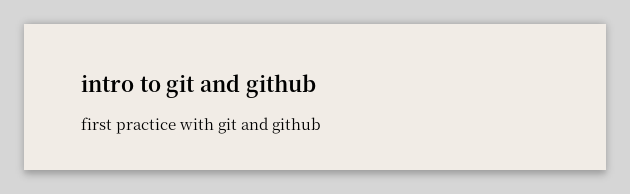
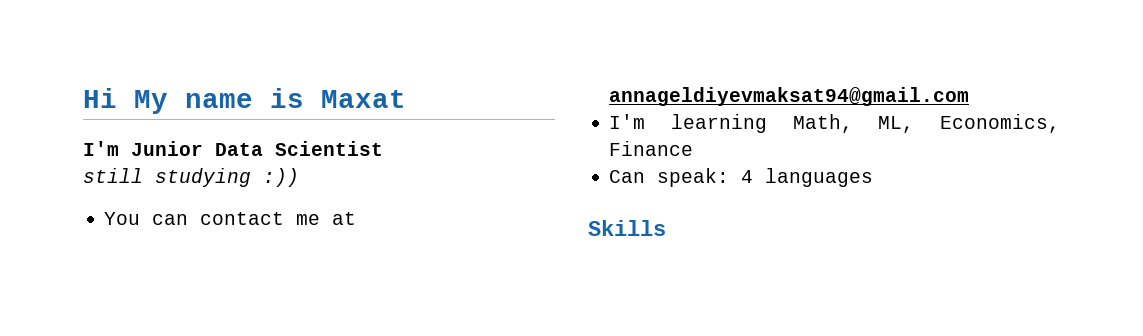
- intro to git and github
- first practice with git and github
+ Hi My name is Maxat
+ I'm Junior Data Scientist
+ still studying :))
+ You can contact me at annageldiyevmaksat94@gmail.com
+ I'm learning Math, ML, Economics, Finance
+ Can speak: 4 languages
+ Skills

